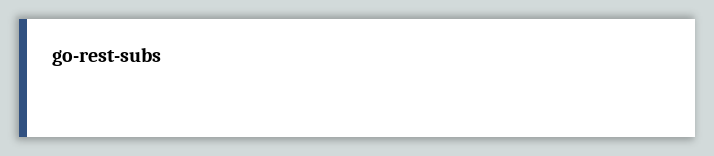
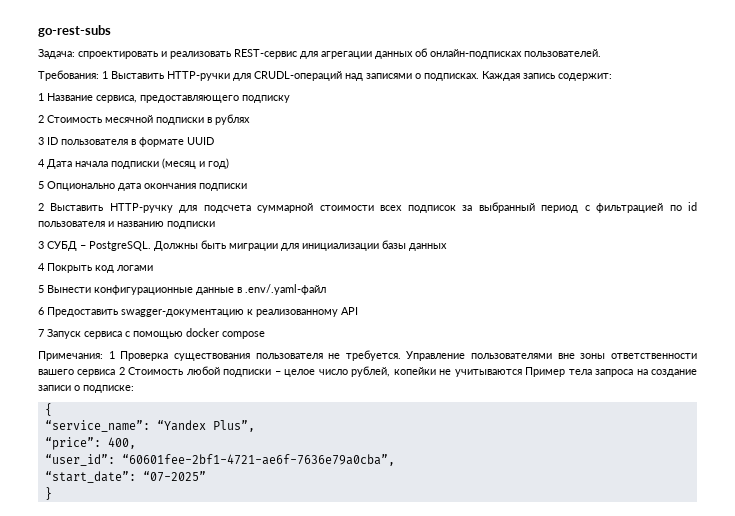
+ Задача: спроектировать и реализовать REST-сервис для агрегации данных об онлайн-подписках пользователей.
+ Требования: 1 Выставить HTTP-ручки для CRUDL-операций над записями о подписках. Каждая запись содержит:
+ 1 Название сервиса, предоставляющего подписку
+ 2 Стоимость месячной подписки в рублях
+ 3 ID пользователя в формате UUID
+ 4 Дата начала подписки (месяц и год)
+ 5 Опционально дата окончания подписки
+ 2 Выставить HTTP-ручку для подсчета суммарной стоимости всех подписок за выбранный период с фильтрацией по id пользователя и названию подписки
+ 3 СУБД – PostgreSQL. Должны быть миграции для инициализации базы данных
+ 4 Покрыть код логами
+ 5 Вынести конфигурационные данные в .env/.yaml-файл
+ 6 Предоставить swagger-документацию к реализованному API
+ 7 Запуск сервиса с помощью docker compose
+ Примечания: 1 Проверка существования пользователя не требуется. Управление пользователями вне зоны ответственности вашего сервиса 2 Стоимость любой подписки – целое число рублей, копейки не учитываются Пример тела запроса на создание записи о подписке:
+ {
+ “service_name”: “Yandex Plus”,
+ “price”: 400,
+ “user_id”: “60601fee-2bf1-4721-ae6f-7636e79a0cba”,
+ “start_date”: “07-2025”
+ }

